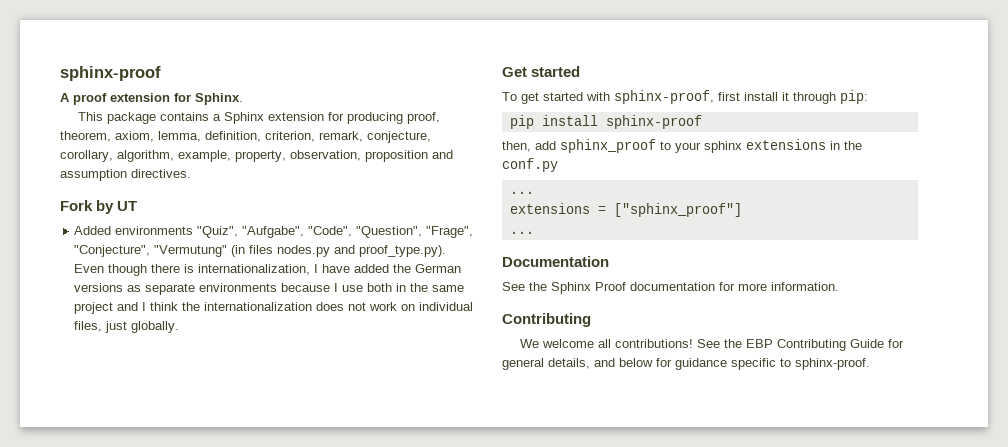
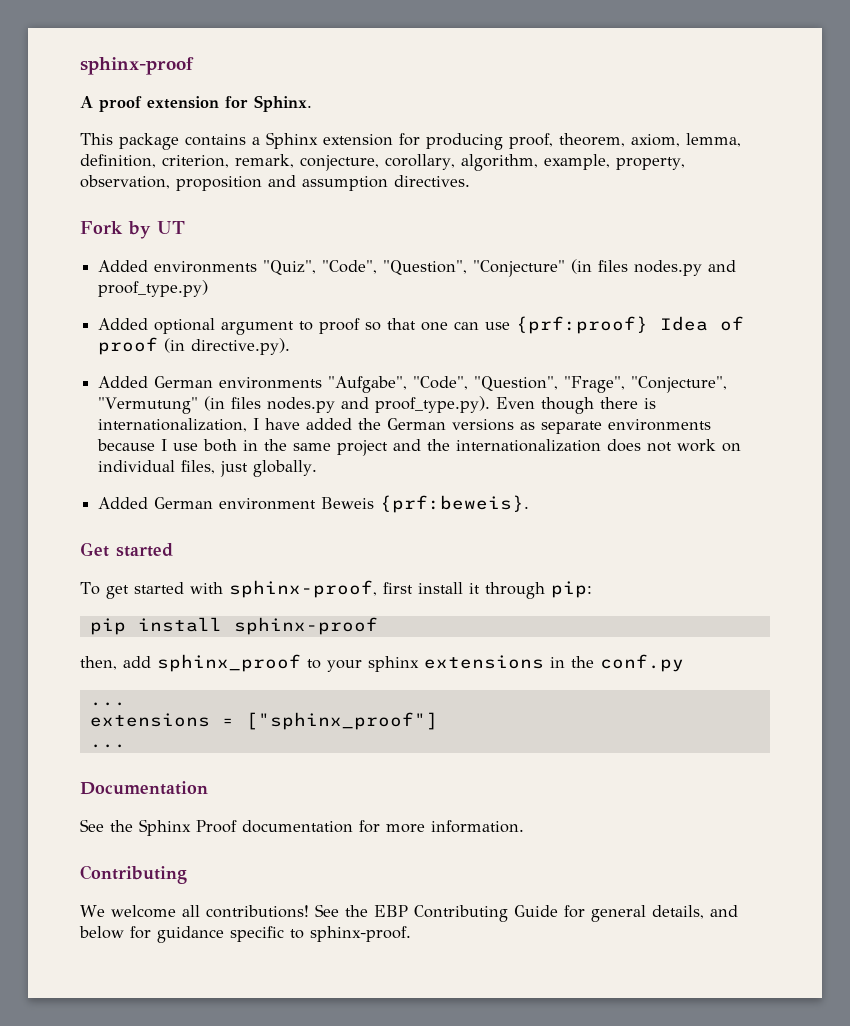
- Added environments "Quiz", "Aufgabe", "Code", "Question", "Frage", "Conjecture", "Vermutung" (in files nodes.py and proof_type.py). Even though there is internationalization, I have added the German versions as separate environments because I use both in the same project and I think the internationalization does not work on individual files, just globally.
+ Added environments "Quiz", "Code", "Question", "Conjecture" (in files nodes.py and proof_type.py)
+ Added optional argument to proof so that one can use {prf:proof} Idea of proof (in directive.py).
+ Added German environments "Aufgabe", "Code", "Question", "Frage", "Conjecture", "Vermutung" (in files nodes.py and proof_type.py). Even though there is internationalization, I have added the German versions as separate environments because I use both in the same project and the internationalization does not work on individual files, just globally.
+ Added German environment Beweis {prf:beweis}.

